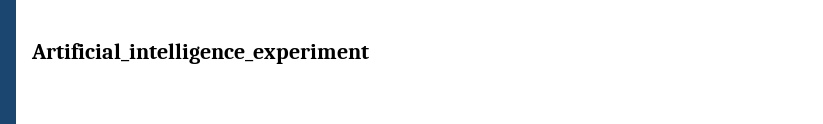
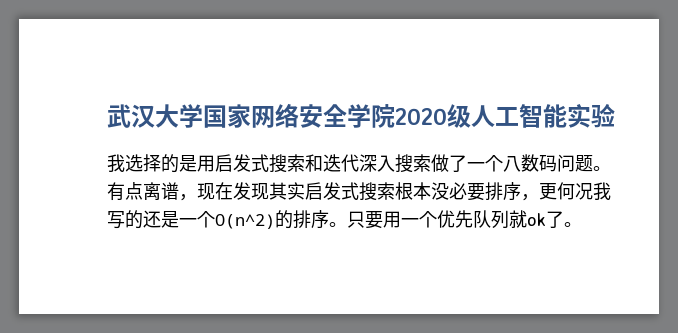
- Artificial_intelligence_experiment
+ 武汉大学国家网络安全学院2020级人工智能实验
+ 我选择的是用启发式搜索和迭代深入搜索做了一个八数码问题。有点离谱，现在发现其实启发式搜索根本没必要排序，更何况我写的还是一个O(n^2)的排序。只要用一个优先队列就ok了。

